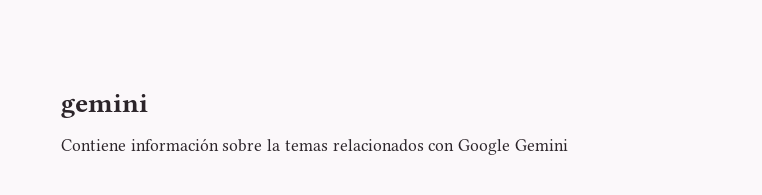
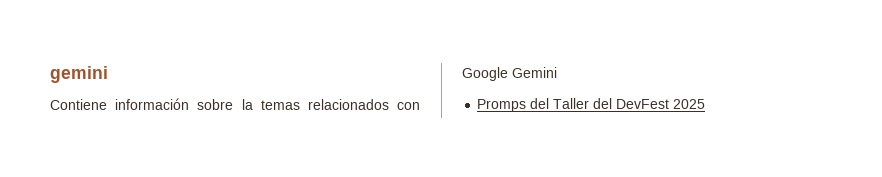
+ Promps del Taller del DevFest 2025

